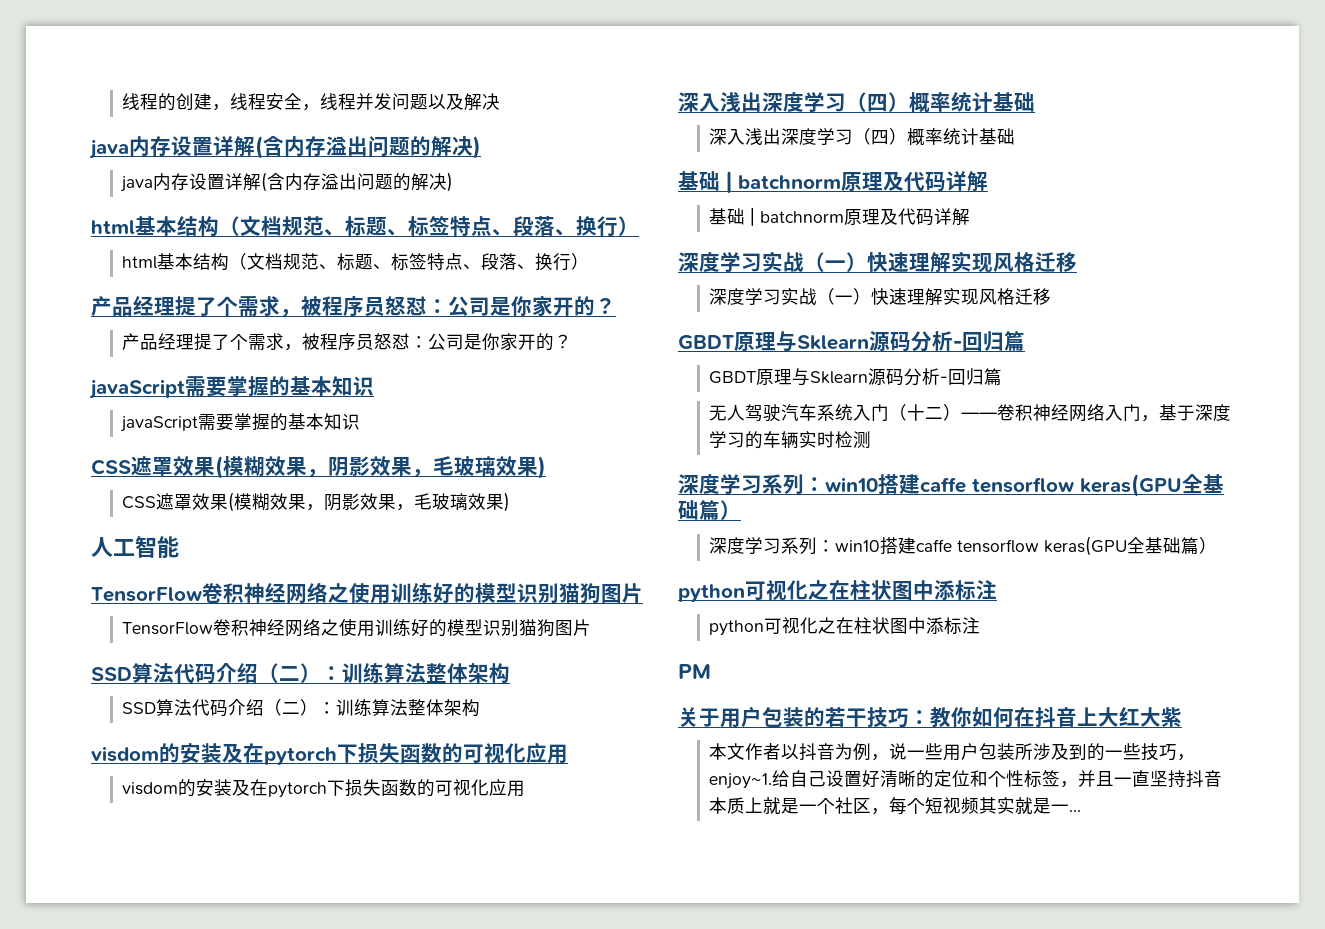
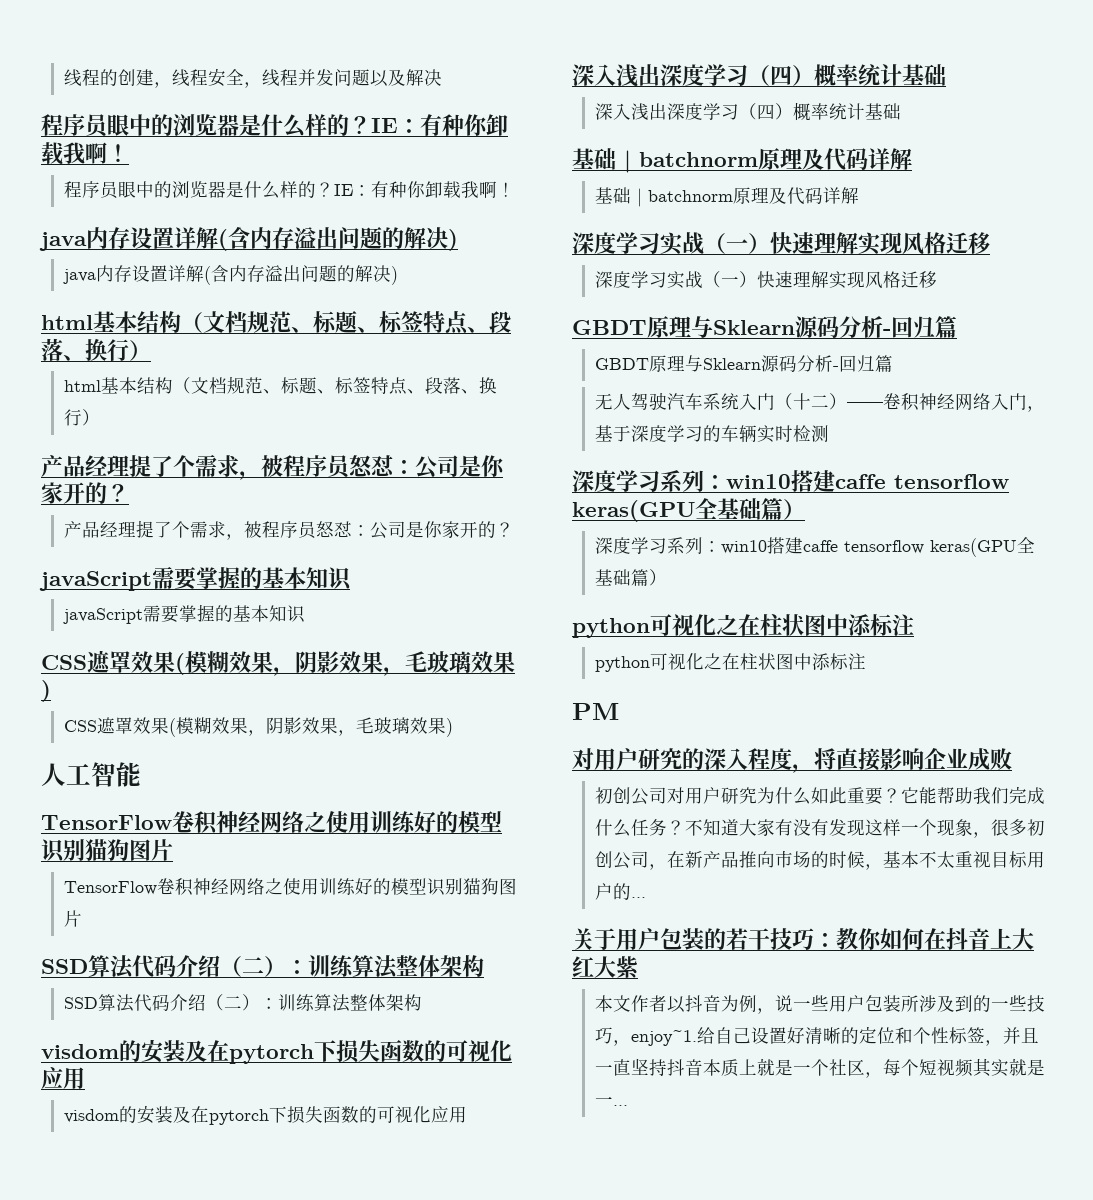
  线程的创建，线程安全，线程并发问题以及解决
+ 程序员眼中的浏览器是什么样的？IE：有种你卸载我啊！
+ 程序员眼中的浏览器是什么样的？IE：有种你卸载我啊！
+ 对用户研究的深入程度，将直接影响企业成败
+ 初创公司对用户研究为什么如此重要？它能帮助我们完成什么任务？不知道大家有没有发现这样一个现象，很多初创公司，在新产品推向市场的时候，基本不太重视目标用户的...

